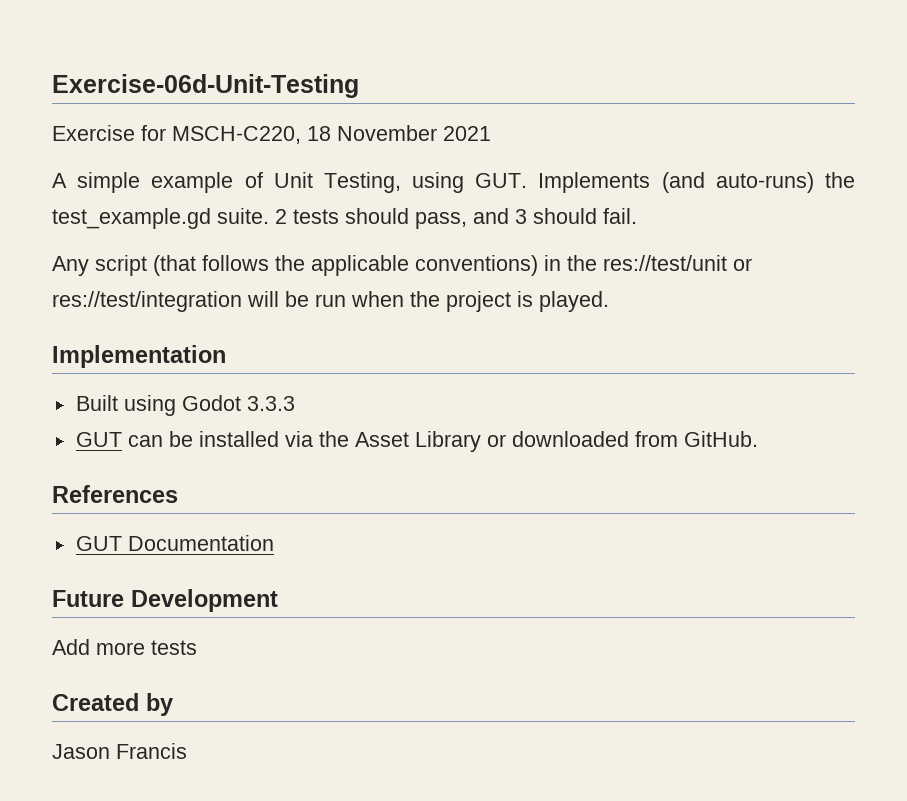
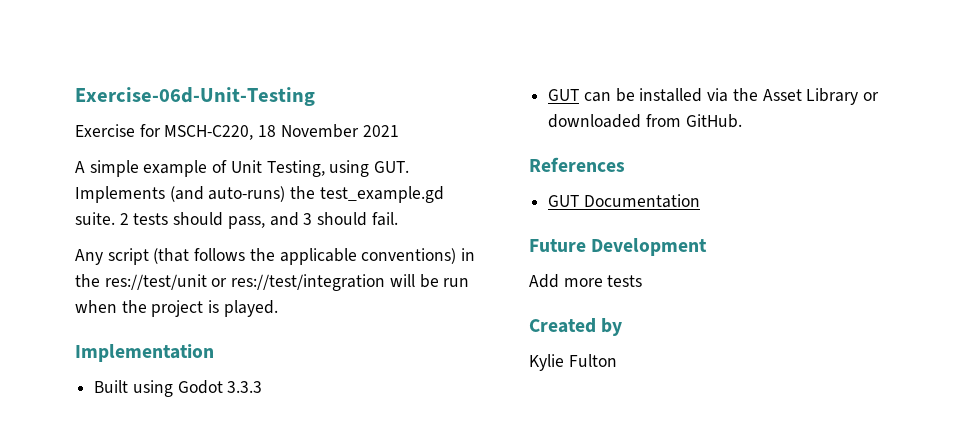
- Jason Francis
+ Kylie Fulton

